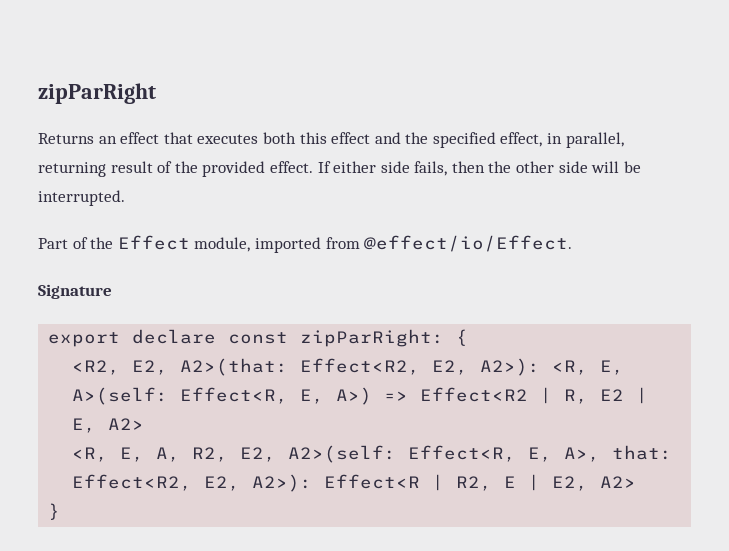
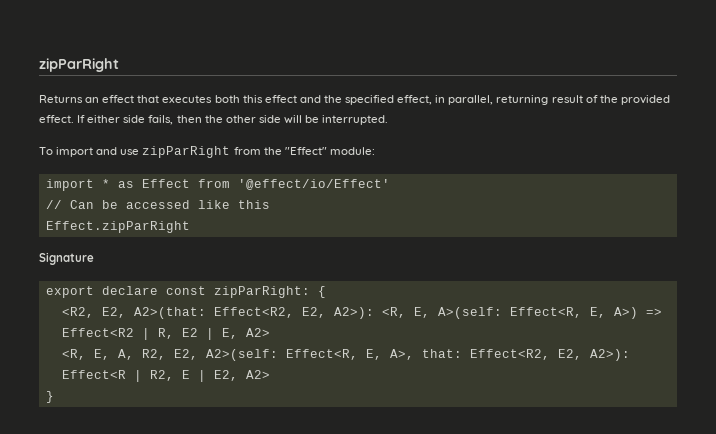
- Part of the Effect module, imported from @effect/io/Effect.
+ To import and use zipParRight from the "Effect" module:
+ import * as Effect from '@effect/io/Effect'
+ // Can be accessed like this
+ Effect.zipParRight

